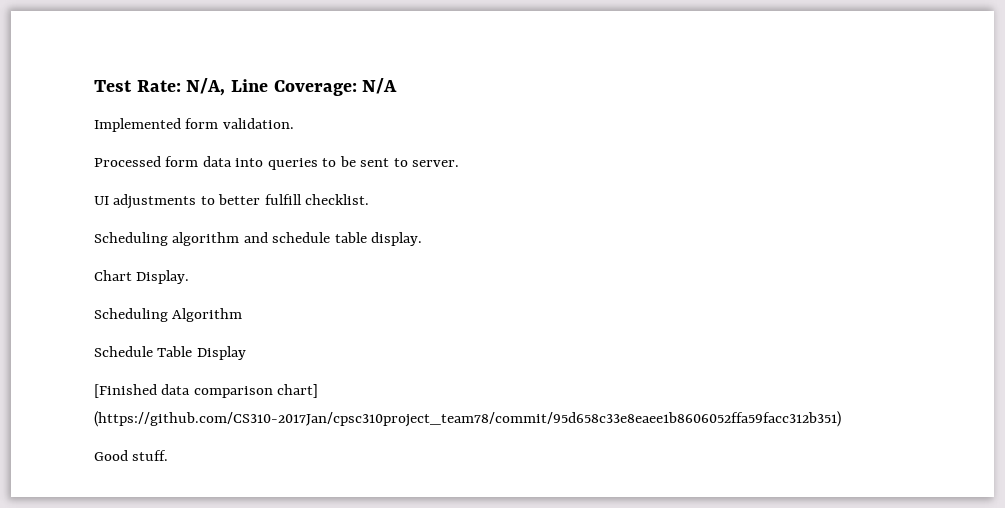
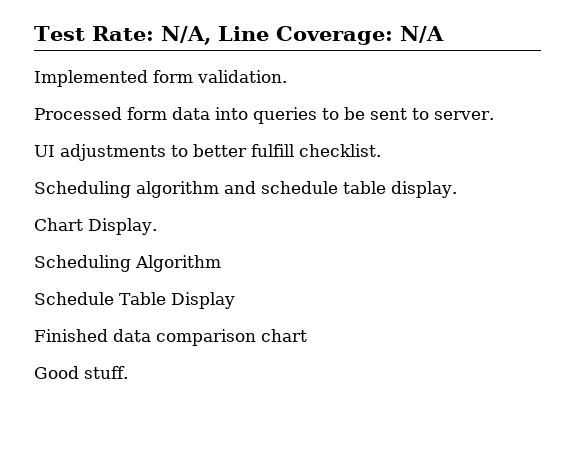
- [Finished data comparison chart] (https://github.com/CS310-2017Jan/cpsc310project_team78/commit/95d658c33e8eaee1b8606052ffa59facc312b351)
+ Finished data comparison chart

